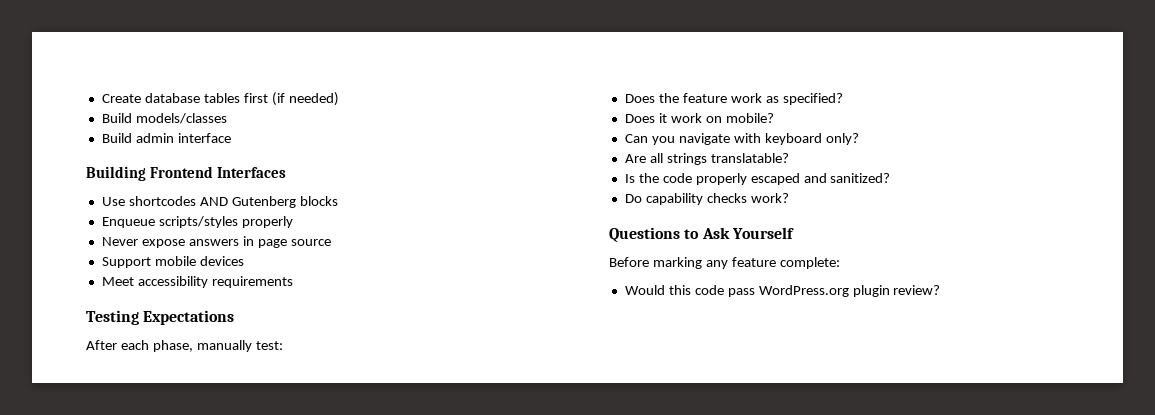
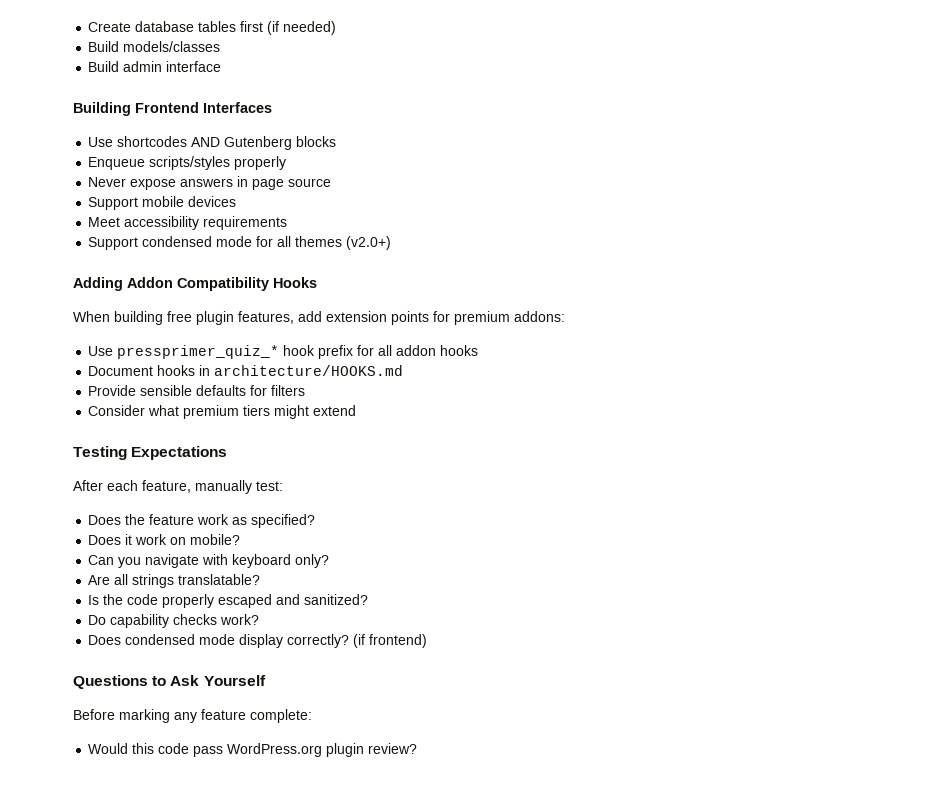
+ Support condensed mode for all themes (v2.0+)
+ Adding Addon Compatibility Hooks
+ When building free plugin features, add extension points for premium addons:
+ Use pressprimer_quiz_* hook prefix for all addon hooks
+ Document hooks in architecture/HOOKS.md
+ Provide sensible defaults for filters
+ Consider what premium tiers might extend
- After each phase, manually test:
+ After each feature, manually test:
+ Does condensed mode display correctly? (if frontend)

